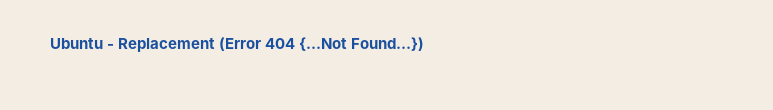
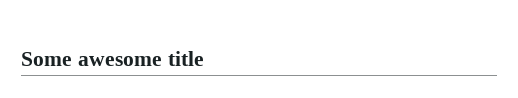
- Ubuntu - Replacement (Error 404 {…Not Found…})
+ Some awesome title

